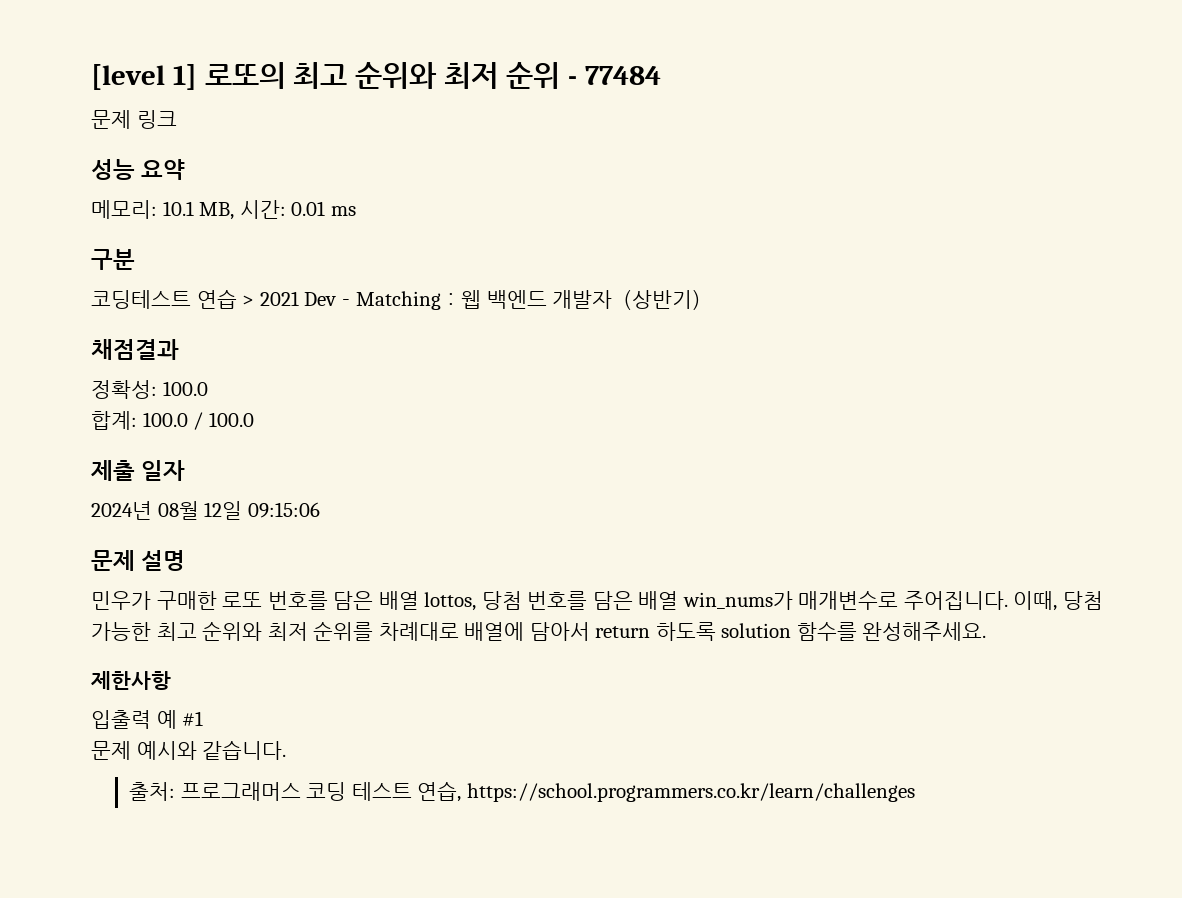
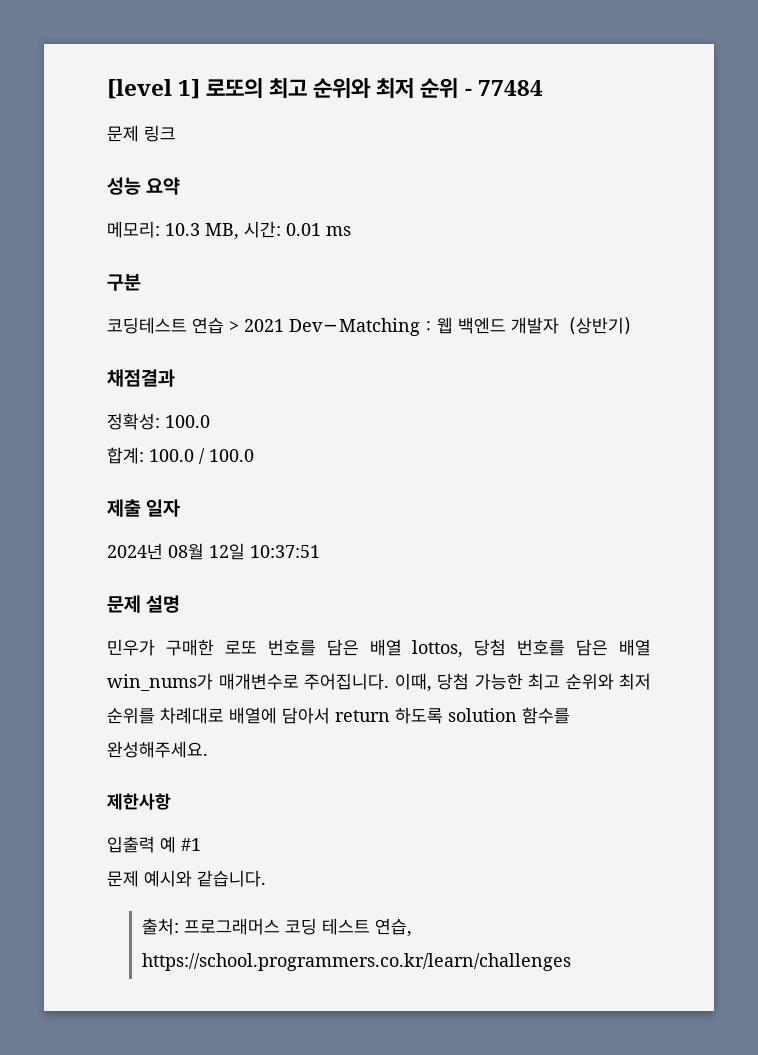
- 메모리: 10.1 MB, 시간: 0.01 ms
+ 메모리: 10.3 MB, 시간: 0.01 ms
- 2024년 08월 12일 09:15:06
+ 2024년 08월 12일 10:37:51

